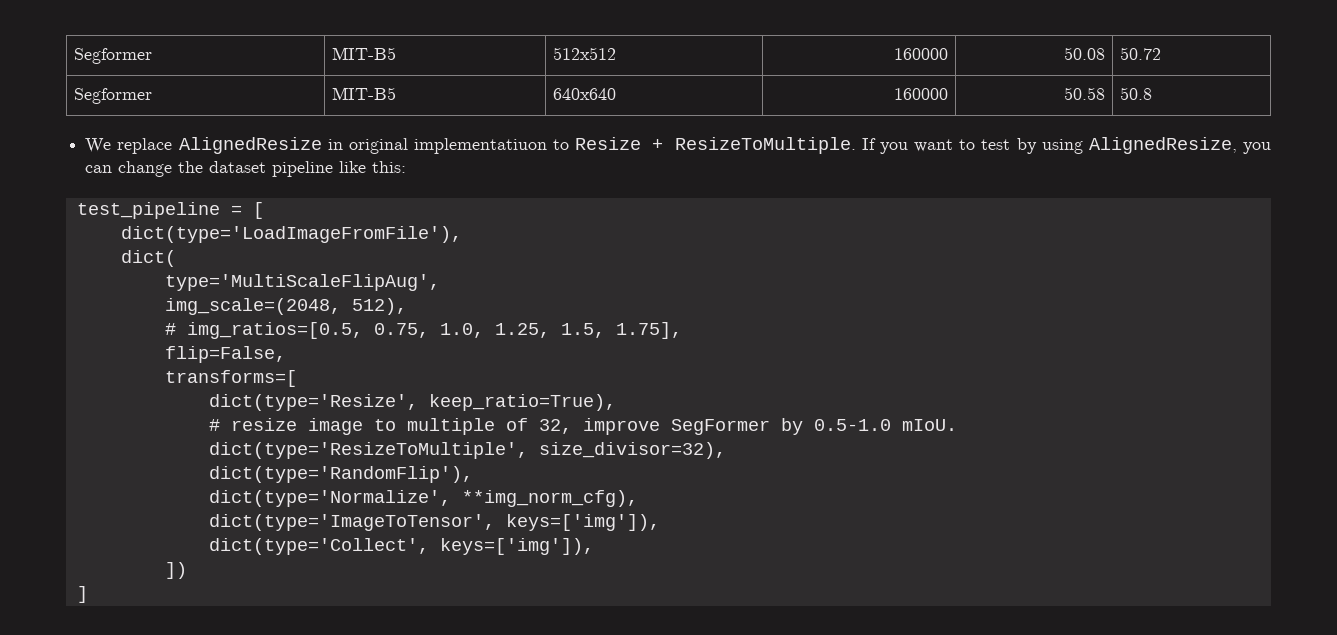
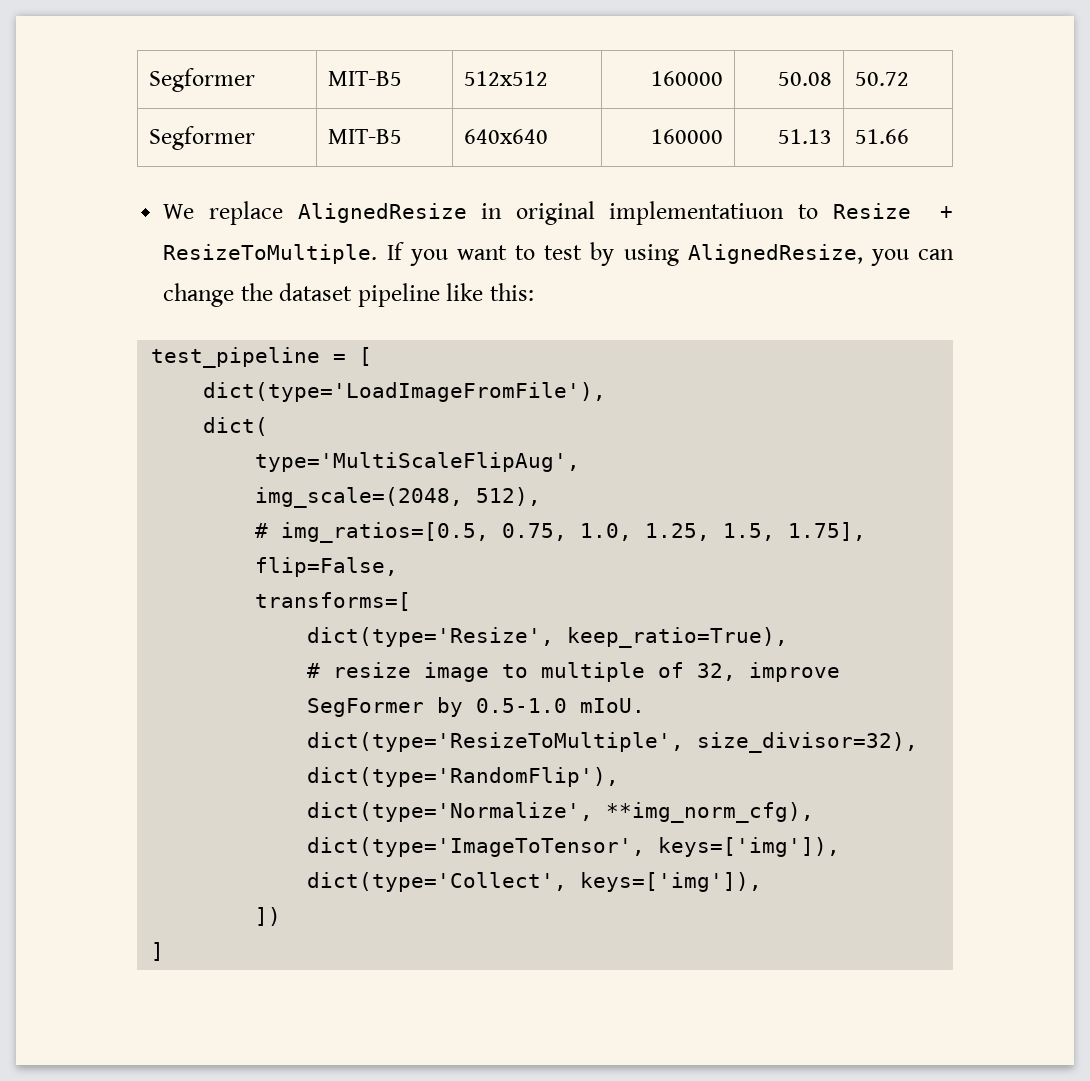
- Segformer | MIT-B5 | 640x640 | 160000 | 50.58 | 50.8
+ Segformer | MIT-B5 | 640x640 | 160000 | 51.13 | 51.66

